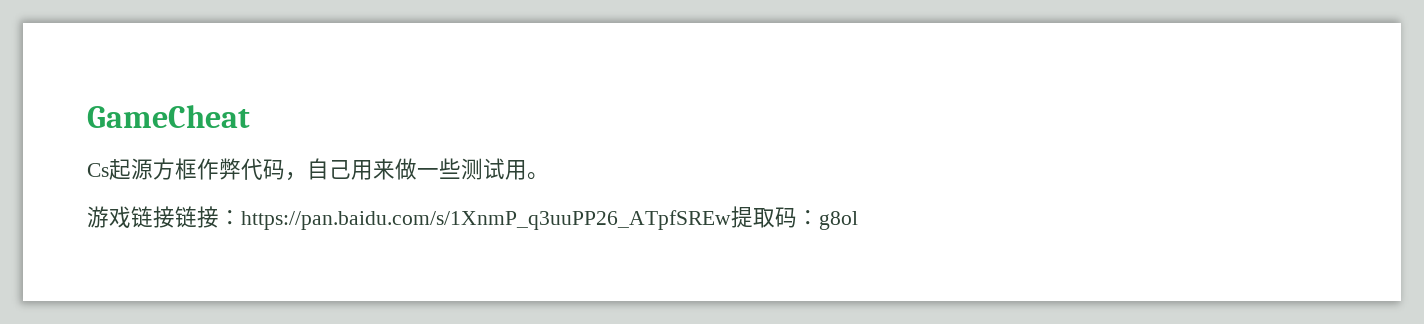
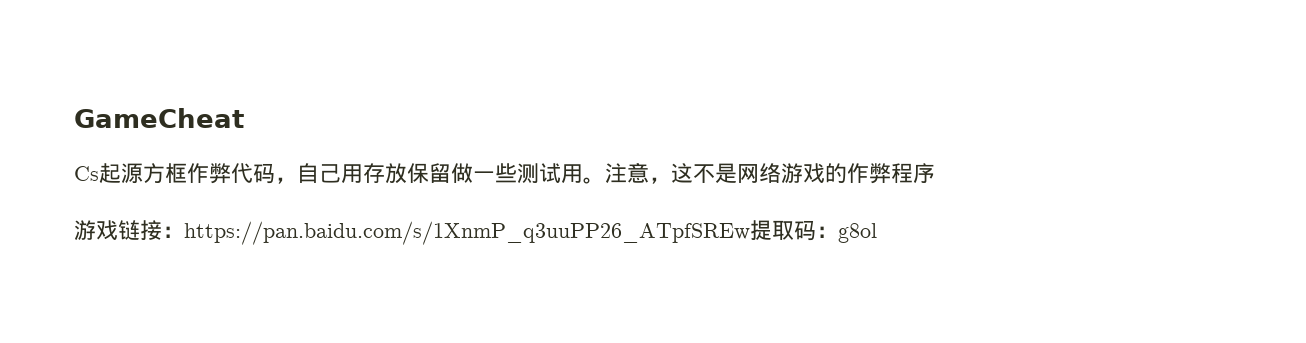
- Cs起源方框作弊代码，自己用来做一些测试用。
+ Cs起源方框作弊代码，自己用存放保留做一些测试用。注意，这不是网络游戏的作弊程序
- 游戏链接链接：https://pan.baidu.com/s/1XnmP_q3uuPP26_ATpfSREw提取码：g8ol
+ 游戏链接：https://pan.baidu.com/s/1XnmP_q3uuPP26_ATpfSREw提取码：g8ol

